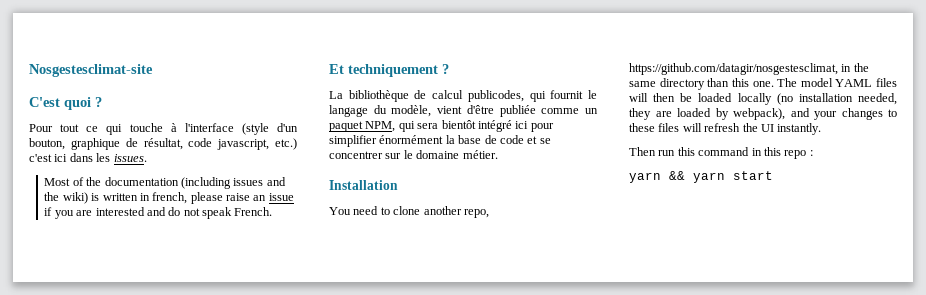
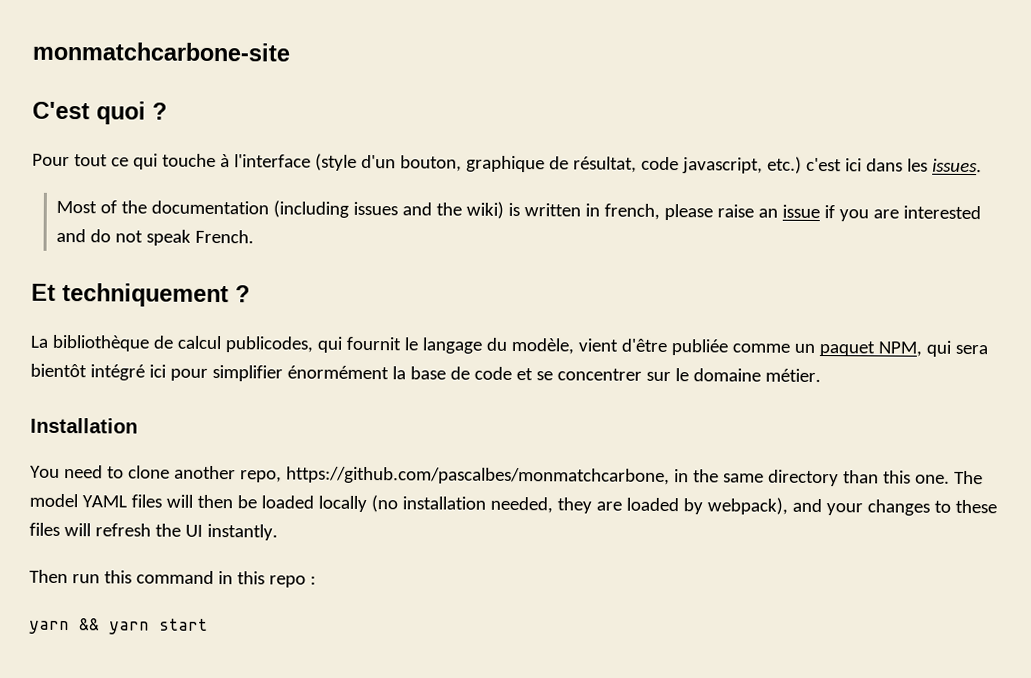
- Nosgestesclimat-site
+ monmatchcarbone-site
- You need to clone another repo, https://github.com/datagir/nosgestesclimat, in the same directory than this one.
+ You need to clone another repo, https://github.com/pascalbes/monmatchcarbone, in the same directory than this one.

